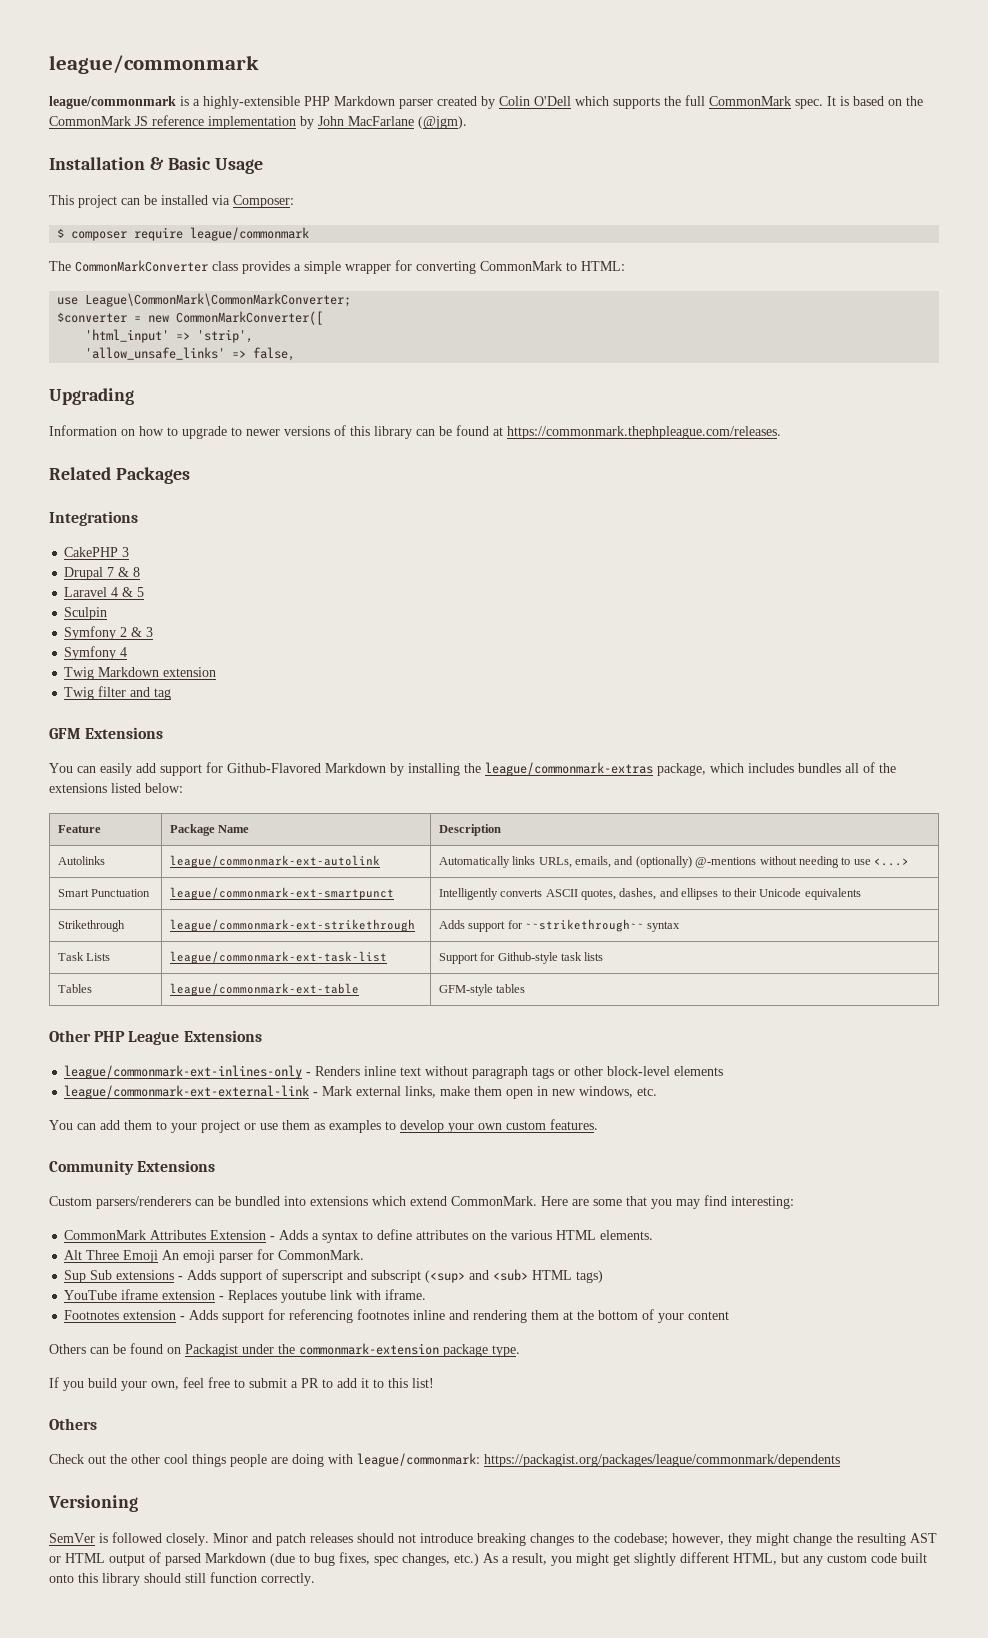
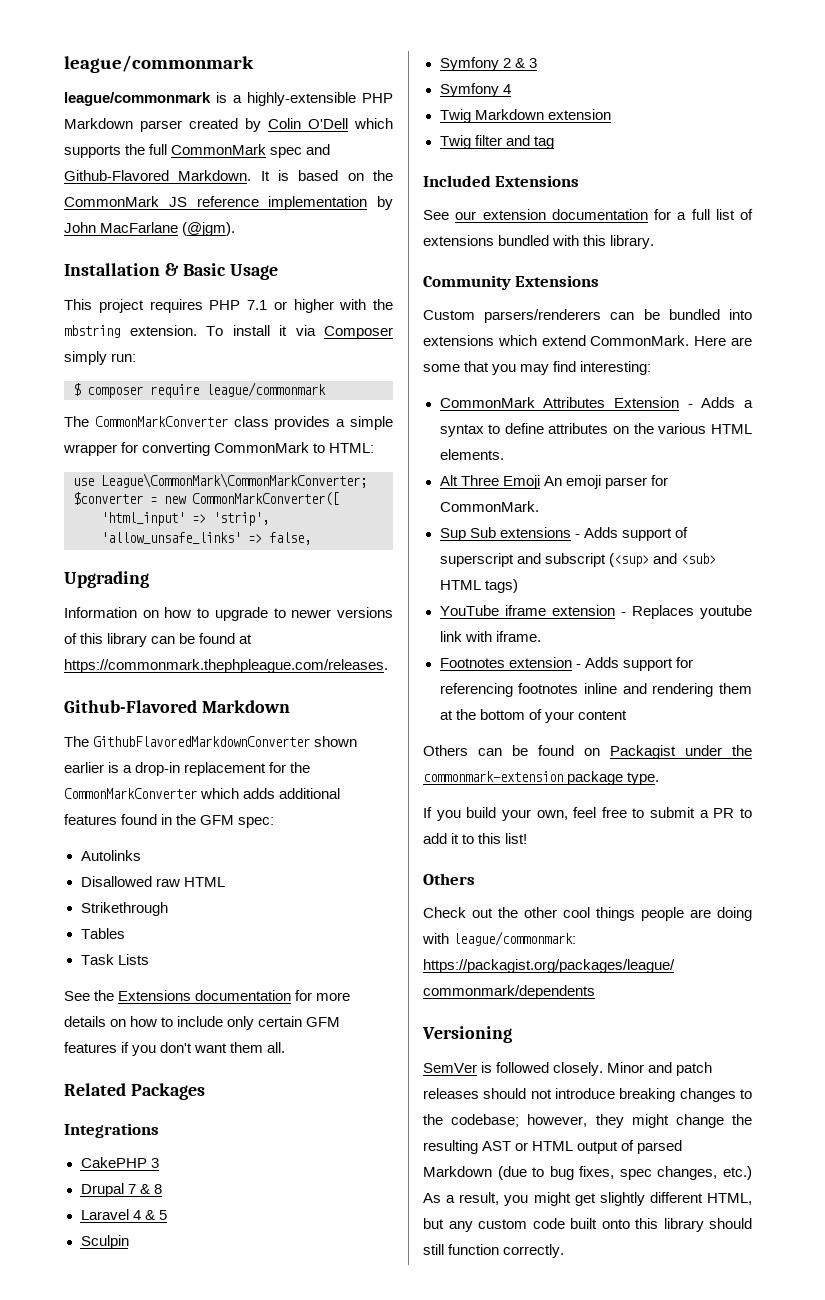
- league/commonmark is a highly-extensible PHP Markdown parser created by Colin O'Dell which supports the full CommonMark spec.
+ league/commonmark is a highly-extensible PHP Markdown parser created by Colin O'Dell which supports the full CommonMark spec and Github-Flavored Markdown.
- This project can be installed via Composer:
+ This project requires PHP 7.1 or higher with the mbstring extension. To install it via Composer simply run:
+ Github-Flavored Markdown
+ The GithubFlavoredMarkdownConverter shown earlier is a drop-in replacement for the CommonMarkConverter which adds additional features found in the GFM spec:
+ Autolinks
+ Disallowed raw HTML
+ Strikethrough
+ Tables
+ Task Lists
+ See the Extensions documentation for more details on how to include only certain GFM features if you don't want them all.
- GFM Extensions
- You can easily add support for Github-Flavored Markdown by installing the league/commonmark-extras package, which includes bundles all of the extensions listed below:
- Feature | Package Name | Description
- Autolinks | league/commonmark-ext-autolink | Automatically links URLs, emails, and (optionally) @-mentions without needing to use <...>
- Smart Punctuation | league/commonmark-ext-smartpunct | Intelligently converts ASCII quotes, dashes, and ellipses to their Unicode equivalents
- Strikethrough | league/commonmark-ext-strikethrough | Adds support for ~~strikethrough~~ syntax
- Task Lists | league/commonmark-ext-task-list | Support for Github-style task lists
- Tables | league/commonmark-ext-table | GFM-style tables
- Other PHP League Extensions
- league/commonmark-ext-inlines-only - Renders inline text without paragraph tags or other block-level elements
- league/commonmark-ext-external-link - Mark external links, make them open in new windows, etc.
- You can add them to your project or use them as examples to develop your own custom features.
+ Included Extensions
+ See our extension documentation for a full list of extensions bundled with this library.

